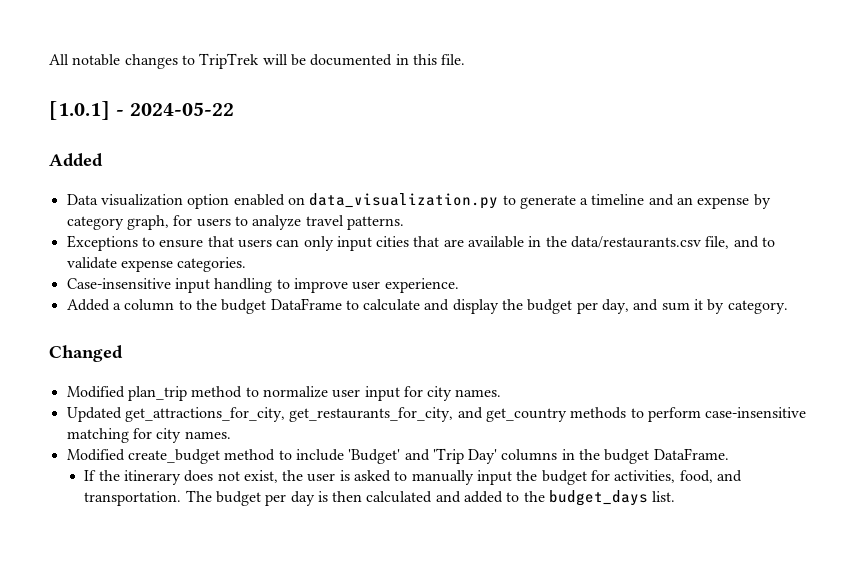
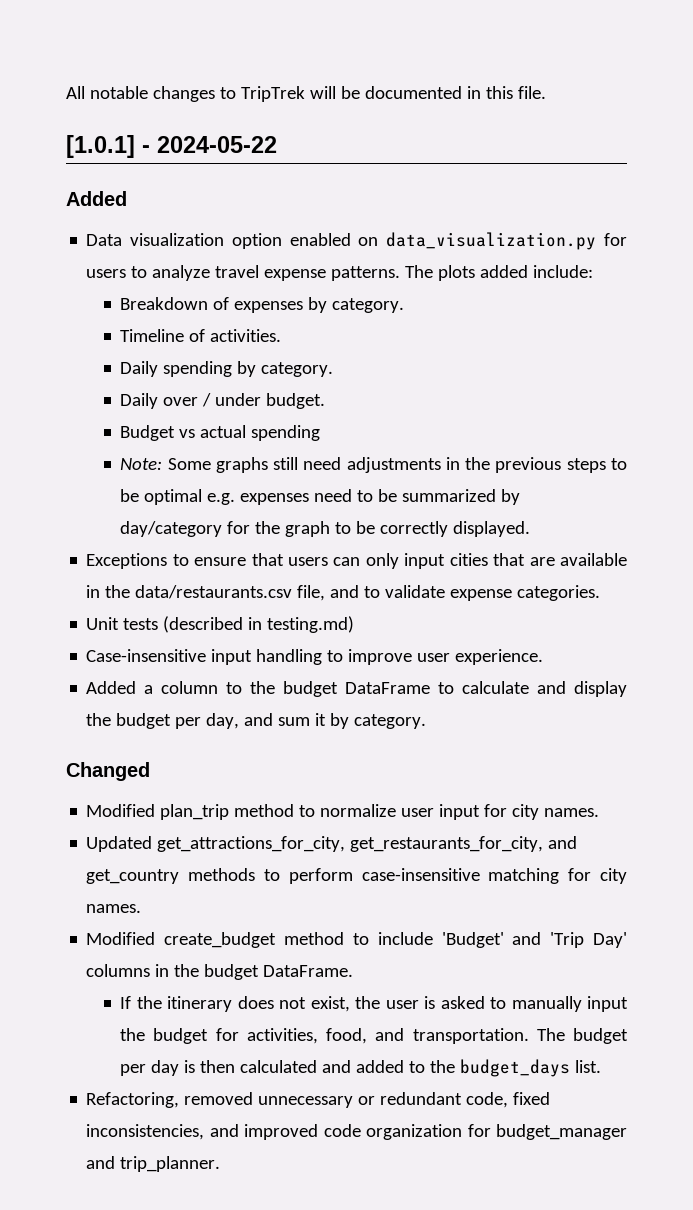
- Data visualization option enabled on data_visualization.py to generate a timeline and an expense by category graph, for users to analyze travel patterns.
+ Data visualization option enabled on data_visualization.py for users to analyze travel expense patterns. The plots added include:
+ Breakdown of expenses by category.
+ Timeline of activities.
+ Daily spending by category.
+ Daily over / under budget.
+ Budget vs actual spending
+ Note: Some graphs still need adjustments in the previous steps to be optimal e.g. expenses need to be summarized by day/category for the graph to be correctly displayed.
+ Unit tests (described in testing.md)
+ Refactoring, removed unnecessary or redundant code, fixed inconsistencies, and improved code organization for budget_manager and trip_planner.

